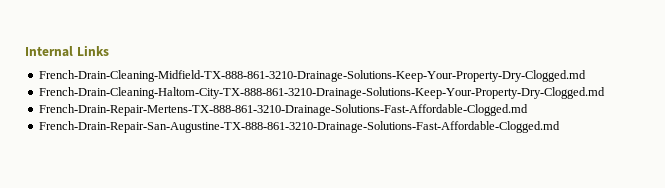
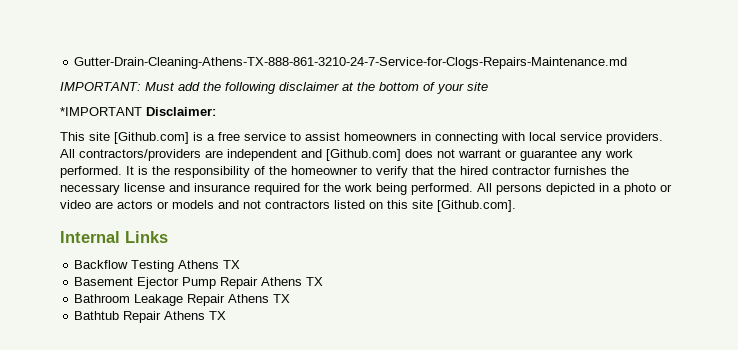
+ Gutter-Drain-Cleaning-Athens-TX-888-861-3210-24-7-Service-for-Clogs-Repairs-Maintenance.md
+ IMPORTANT: Must add the following disclaimer at the bottom of your site
+ *IMPORTANT Disclaimer:
+ This site [Github.com] is a free service to assist homeowners in connecting with local service providers. All contractors/providers are independent and [Github.com] does not warrant or guarantee any work performed. It is the responsibility of the homeowner to verify that the hired contractor furnishes the necessary license and insurance required for the work being performed. All persons depicted in a photo or video are actors or models and not contractors listed on this site [Github.com].
  Internal Links
- French-Drain-Cleaning-Midfield-TX-888-861-3210-Drainage-Solutions-Keep-Your-Property-Dry-Clogged.md
- French-Drain-Cleaning-Haltom-City-TX-888-861-3210-Drainage-Solutions-Keep-Your-Property-Dry-Clogged.md
- French-Drain-Repair-Mertens-TX-888-861-3210-Drainage-Solutions-Fast-Affordable-Clogged.md
- French-Drain-Repair-San-Augustine-TX-888-861-3210-Drainage-Solutions-Fast-Affordable-Clogged.md
+ Backflow Testing Athens TX
+ Basement Ejector Pump Repair Athens TX
+ Bathroom Leakage Repair Athens TX
+ Bathtub Repair Athens TX

